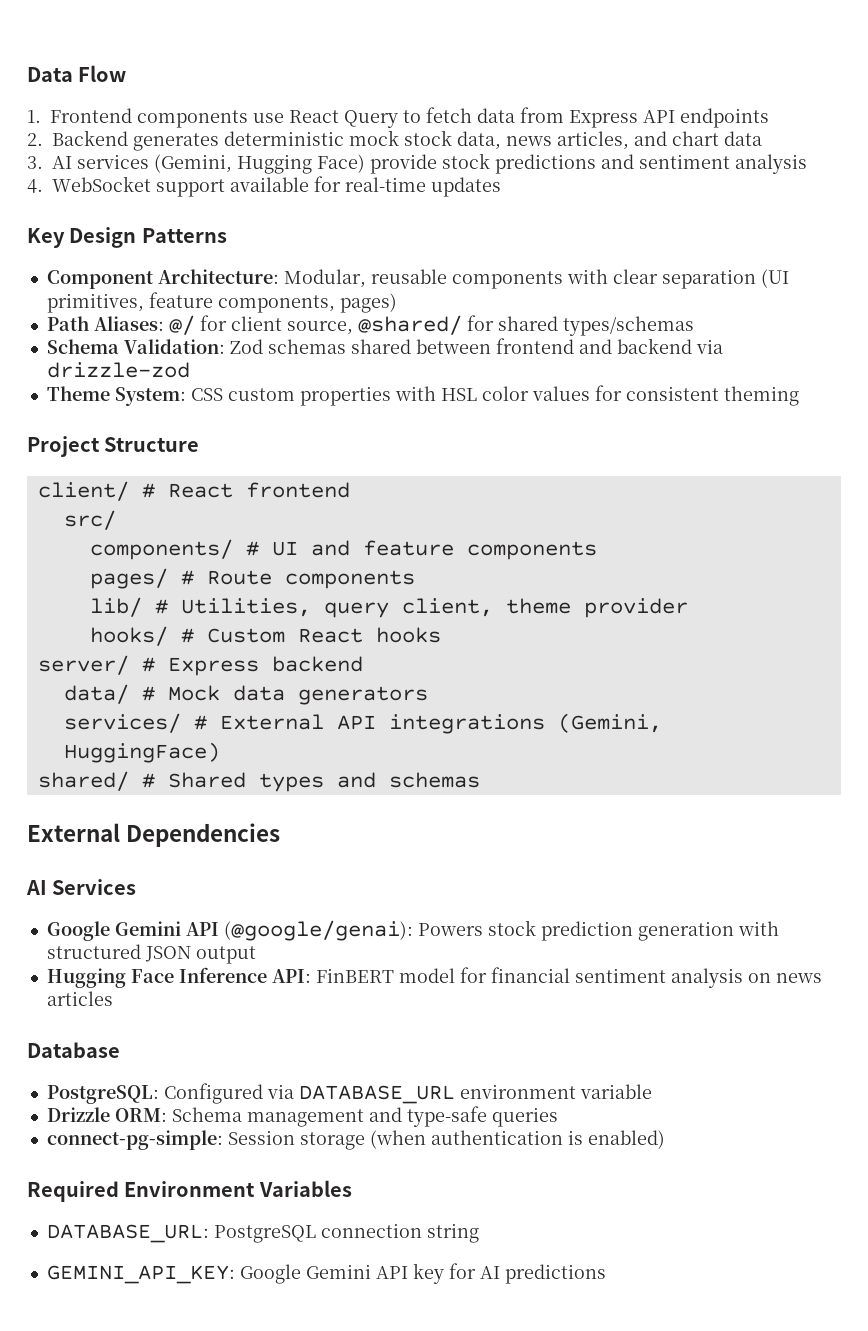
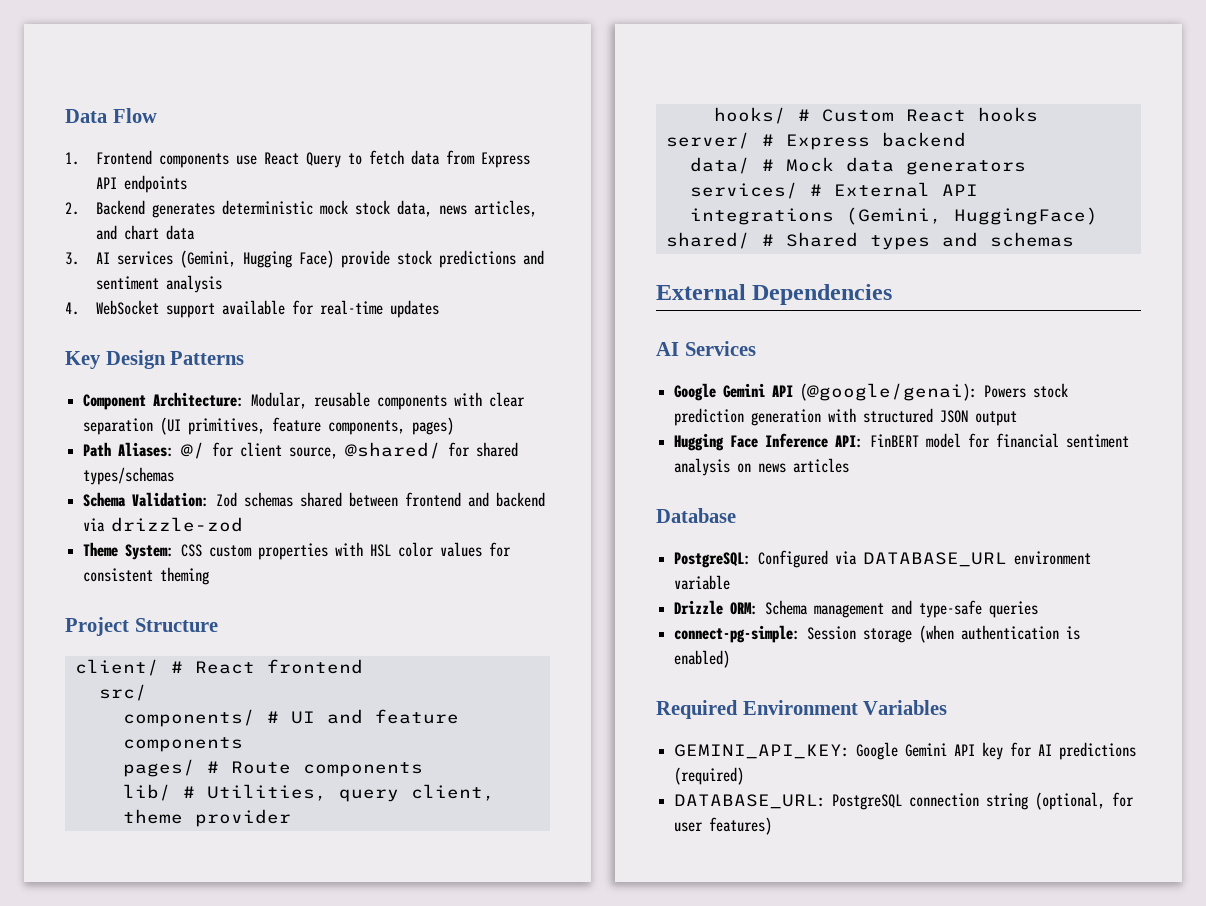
- DATABASE_URL: PostgreSQL connection string
- GEMINI_API_KEY: Google Gemini API key for AI predictions
+ GEMINI_API_KEY: Google Gemini API key for AI predictions (required)
+ DATABASE_URL: PostgreSQL connection string (optional, for user features)

